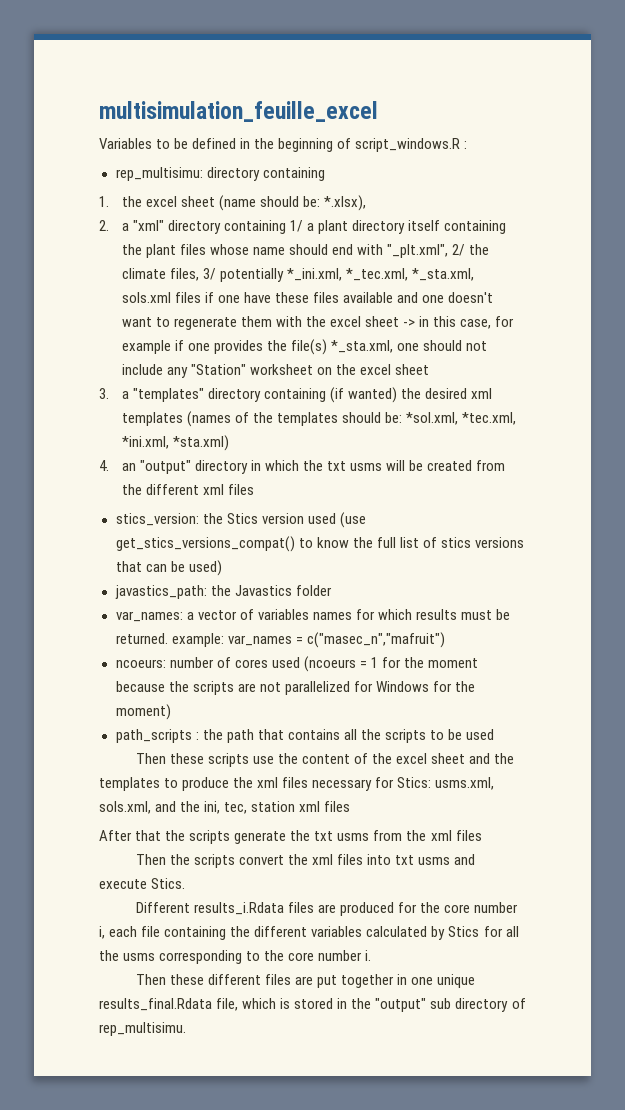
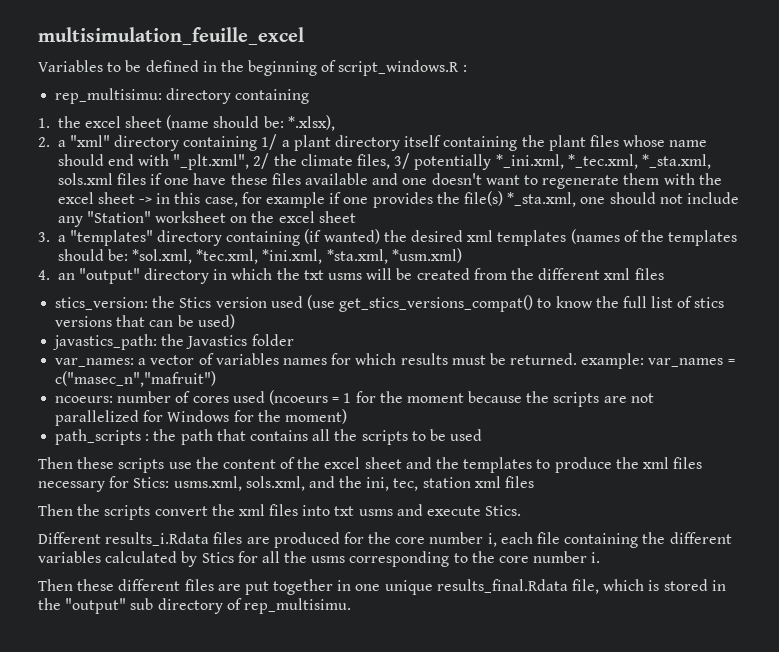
- 3. a "templates" directory containing (if wanted) the desired xml templates (names of the templates should be: *sol.xml, *tec.xml, *ini.xml, *sta.xml)
+ 3. a "templates" directory containing (if wanted) the desired xml templates (names of the templates should be: *sol.xml, *tec.xml, *ini.xml, *sta.xml, *usm.xml)
- After that the scripts generate the txt usms from the xml files

